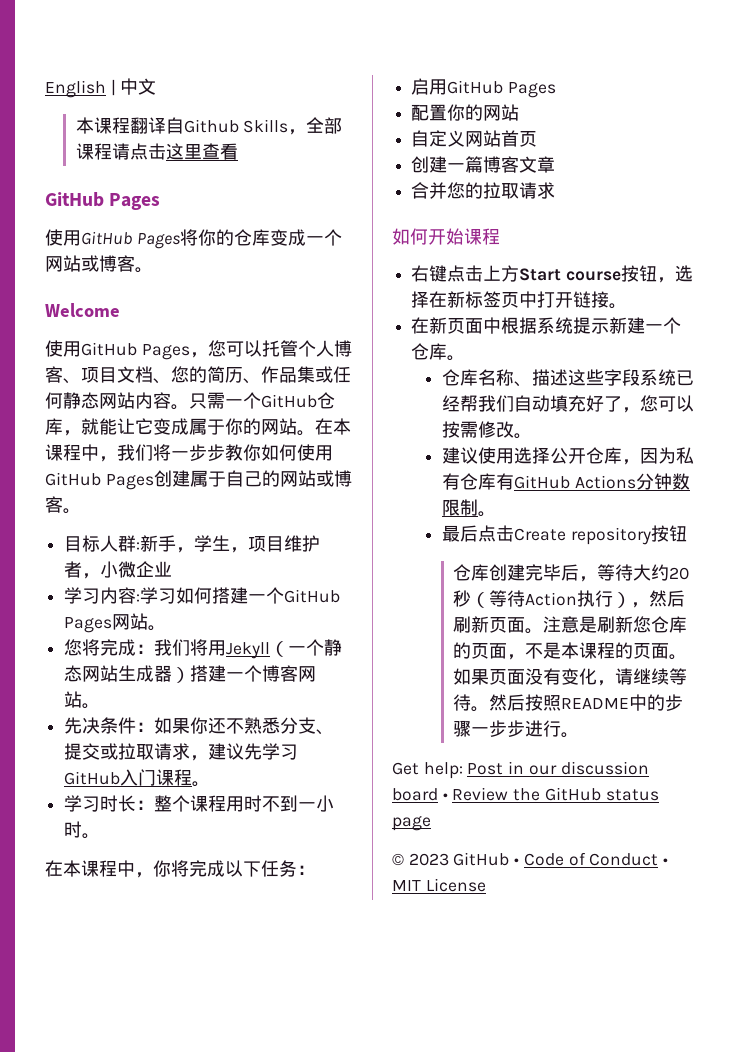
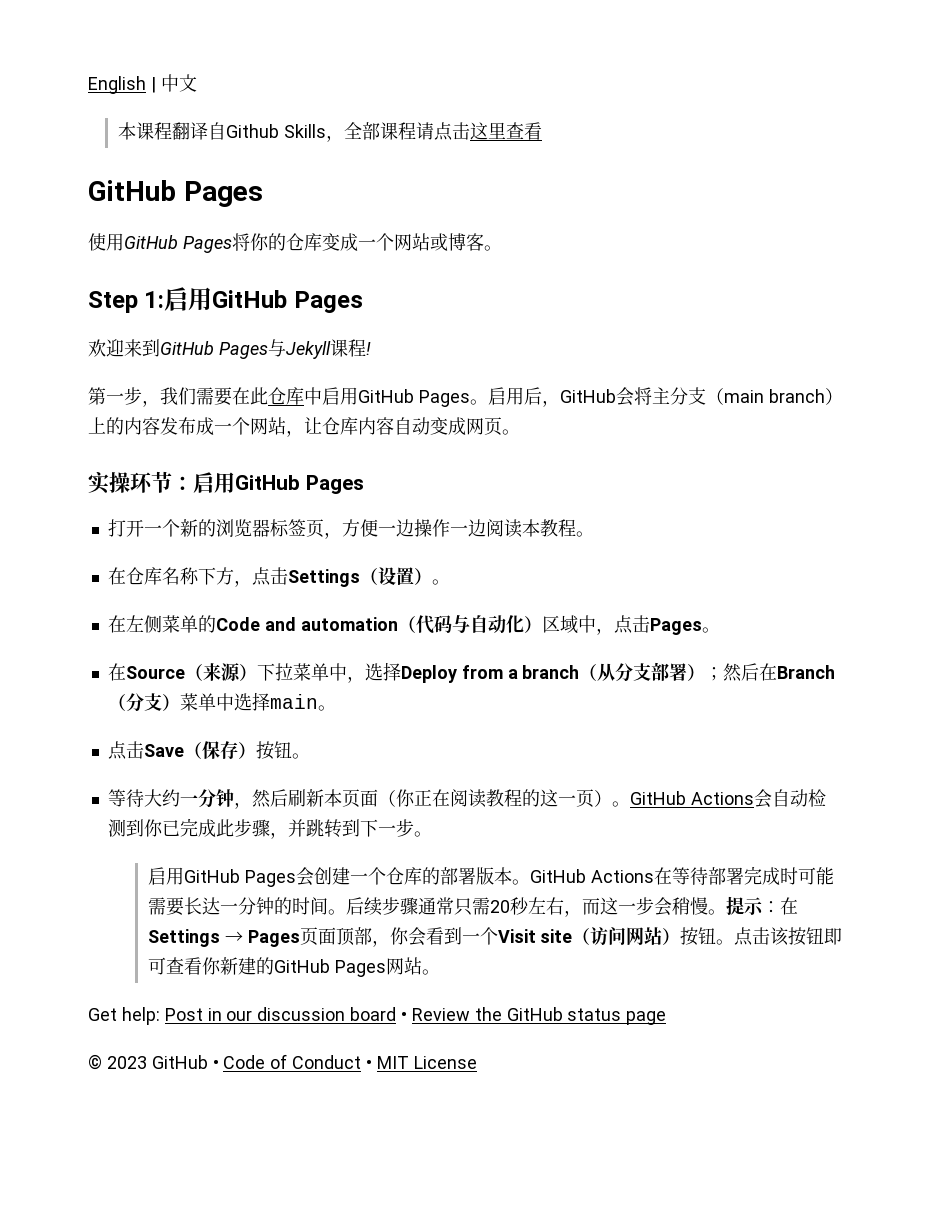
- Welcome
- 使用GitHub Pages，您可以托管个人博客、项目文档、您的简历、作品集或任何静态网站内容。只需一个GitHub仓库，就能让它变成属于你的网站。在本课程中，我们将一步步教你如何使用GitHub Pages创建属于自己的网站或博客。
- 目标人群:新手，学生，项目维护者，小微企业
- 学习内容:学习如何搭建一个GitHub Pages网站。
- 您将完成：我们将用Jekyll（一个静态网站生成器）搭建一个博客网站。
- 先决条件：如果你还不熟悉分支、提交或拉取请求，建议先学习GitHub入门课程。
- 学习时长：整个课程用时不到一小时。
- 在本课程中，你将完成以下任务：
- 启用GitHub Pages
- 配置你的网站
- 自定义网站首页
- 创建一篇博客文章
- 合并您的拉取请求
- 如何开始课程
- 右键点击上方Start course按钮，选择在新标签页中打开链接。
- 在新页面中根据系统提示新建一个仓库。
- 仓库名称、描述这些字段系统已经帮我们自动填充好了，您可以按需修改。
- 建议使用选择公开仓库，因为私有仓库有GitHub Actions分钟数限制。
- 最后点击Create repository按钮
- 仓库创建完毕后，等待大约20秒（等待Action执行），然后刷新页面。注意是刷新您仓库的页面，不是本课程的页面。如果页面没有变化，请继续等待。然后按照README中的步骤一步步进行。
+ Step 1:启用GitHub Pages
+ 欢迎来到GitHub Pages与Jekyll课程!
+ 第一步，我们需要在此仓库中启用GitHub Pages。启用后，GitHub会将主分支（main branch）上的内容发布成一个网站，让仓库内容自动变成网页。
+ 实操环节：启用GitHub Pages
+ 打开一个新的浏览器标签页，方便一边操作一边阅读本教程。
+ 在仓库名称下方，点击Settings（设置）。
+ 在左侧菜单的Code and automation（代码与自动化）区域中，点击Pages。
+ 在Source（来源）下拉菜单中，选择Deploy from a branch（从分支部署）；然后在Branch（分支）菜单中选择main。
+ 点击Save（保存）按钮。
+ 等待大约一分钟，然后刷新本页面（你正在阅读教程的这一页）。GitHub Actions会自动检测到你已完成此步骤，并跳转到下一步。
+ 启用GitHub Pages会创建一个仓库的部署版本。GitHub Actions在等待部署完成时可能需要长达一分钟的时间。后续步骤通常只需20秒左右，而这一步会稍慢。提示：在Settings → Pages页面顶部，你会看到一个Visit site（访问网站）按钮。点击该按钮即可查看你新建的GitHub Pages网站。

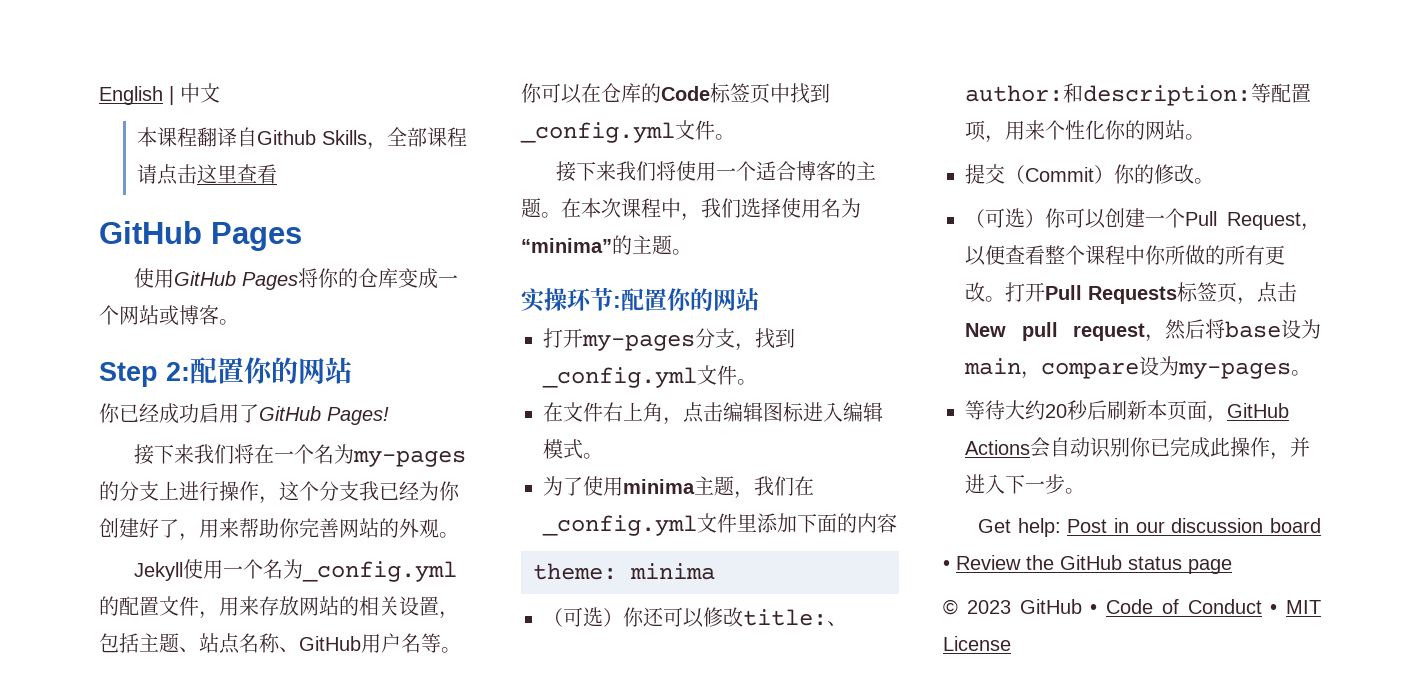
- Step 1:启用GitHub Pages
- 欢迎来到GitHub Pages与Jekyll课程!
- 第一步，我们需要在此仓库中启用GitHub Pages。启用后，GitHub会将主分支（main branch）上的内容发布成一个网站，让仓库内容自动变成网页。
- 实操环节：启用GitHub Pages
- 打开一个新的浏览器标签页，方便一边操作一边阅读本教程。
- 在仓库名称下方，点击Settings（设置）。
- 在左侧菜单的Code and automation（代码与自动化）区域中，点击Pages。
- 在Source（来源）下拉菜单中，选择Deploy from a branch（从分支部署）；然后在Branch（分支）菜单中选择main。
- 点击Save（保存）按钮。
+ Step 2:配置你的网站
+ 你已经成功启用了GitHub Pages!
+ 接下来我们将在一个名为my-pages的分支上进行操作，这个分支我已经为你创建好了，用来帮助你完善网站的外观。
+ Jekyll使用一个名为_config.yml的配置文件，用来存放网站的相关设置，包括主题、站点名称、GitHub用户名等。你可以在仓库的Code标签页中找到_config.yml文件。
+ 接下来我们将使用一个适合博客的主题。在本次课程中，我们选择使用名为“minima”的主题。
+ 实操环节:配置你的网站
+ 打开my-pages分支，找到_config.yml文件。
+ 在文件右上角，点击编辑图标进入编辑模式。
+ 为了使用minima主题，我们在_config.yml文件里添加下面的内容
+ theme: minima
+ （可选）你还可以修改title:、author:和description:等配置项，用来个性化你的网站。
+ 提交（Commit）你的修改。
+ （可选）你可以创建一个Pull Request，以便查看整个课程中你所做的所有更改。打开Pull Requests标签页，点击New pull request，然后将base设为main，compare设为my-pages。
- 等待大约一分钟，然后刷新本页面（你正在阅读教程的这一页）。GitHub Actions会自动检测到你已完成此步骤，并跳转到下一步。
+ 等待大约20秒后刷新本页面，GitHub Actions会自动识别你已完成此操作，并进入下一步。
- 启用GitHub Pages会创建一个仓库的部署版本。GitHub Actions在等待部署完成时可能需要长达一分钟的时间。后续步骤通常只需20秒左右，而这一步会稍慢。提示：在Settings → Pages页面顶部，你会看到一个Visit site（访问网站）按钮。点击该按钮即可查看你新建的GitHub Pages网站。

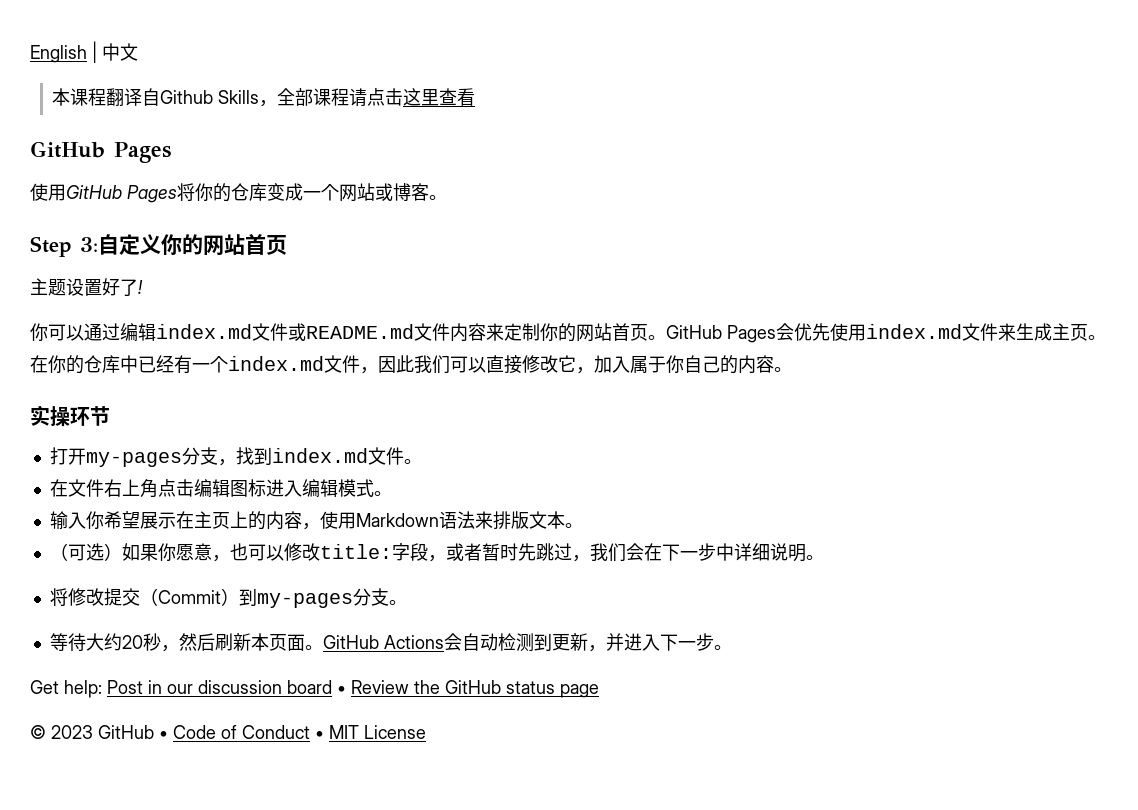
- Step 2:配置你的网站
- 你已经成功启用了GitHub Pages!
- 接下来我们将在一个名为my-pages的分支上进行操作，这个分支我已经为你创建好了，用来帮助你完善网站的外观。
- Jekyll使用一个名为_config.yml的配置文件，用来存放网站的相关设置，包括主题、站点名称、GitHub用户名等。你可以在仓库的Code标签页中找到_config.yml文件。
- 接下来我们将使用一个适合博客的主题。在本次课程中，我们选择使用名为“minima”的主题。
+ Step 3:自定义你的网站首页
+ 主题设置好了!
+ 你可以通过编辑index.md文件或README.md文件内容来定制你的网站首页。GitHub Pages会优先使用index.md文件来生成主页。在你的仓库中已经有一个index.md文件，因此我们可以直接修改它，加入属于你自己的内容。
- 实操环节:配置你的网站
+ 实操环节
- 打开my-pages分支，找到_config.yml文件。
+ 打开my-pages分支，找到index.md文件。
- 在文件右上角，点击编辑图标进入编辑模式。
+ 在文件右上角点击编辑图标进入编辑模式。
- 为了使用minima主题，我们在_config.yml文件里添加下面的内容
- theme: minima
- （可选）你还可以修改title:、author:和description:等配置项，用来个性化你的网站。
- 提交（Commit）你的修改。
- （可选）你可以创建一个Pull Request，以便查看整个课程中你所做的所有更改。打开Pull Requests标签页，点击New pull request，然后将base设为main，compare设为my-pages。
+ 输入你希望展示在主页上的内容，使用Markdown语法来排版文本。
+ （可选）如果你愿意，也可以修改title:字段，或者暂时先跳过，我们会在下一步中详细说明。
+ 将修改提交（Commit）到my-pages分支。
- 等待大约20秒后刷新本页面，GitHub Actions会自动识别你已完成此操作，并进入下一步。
+ 等待大约20秒，然后刷新本页面。GitHub Actions会自动检测到更新，并进入下一步。

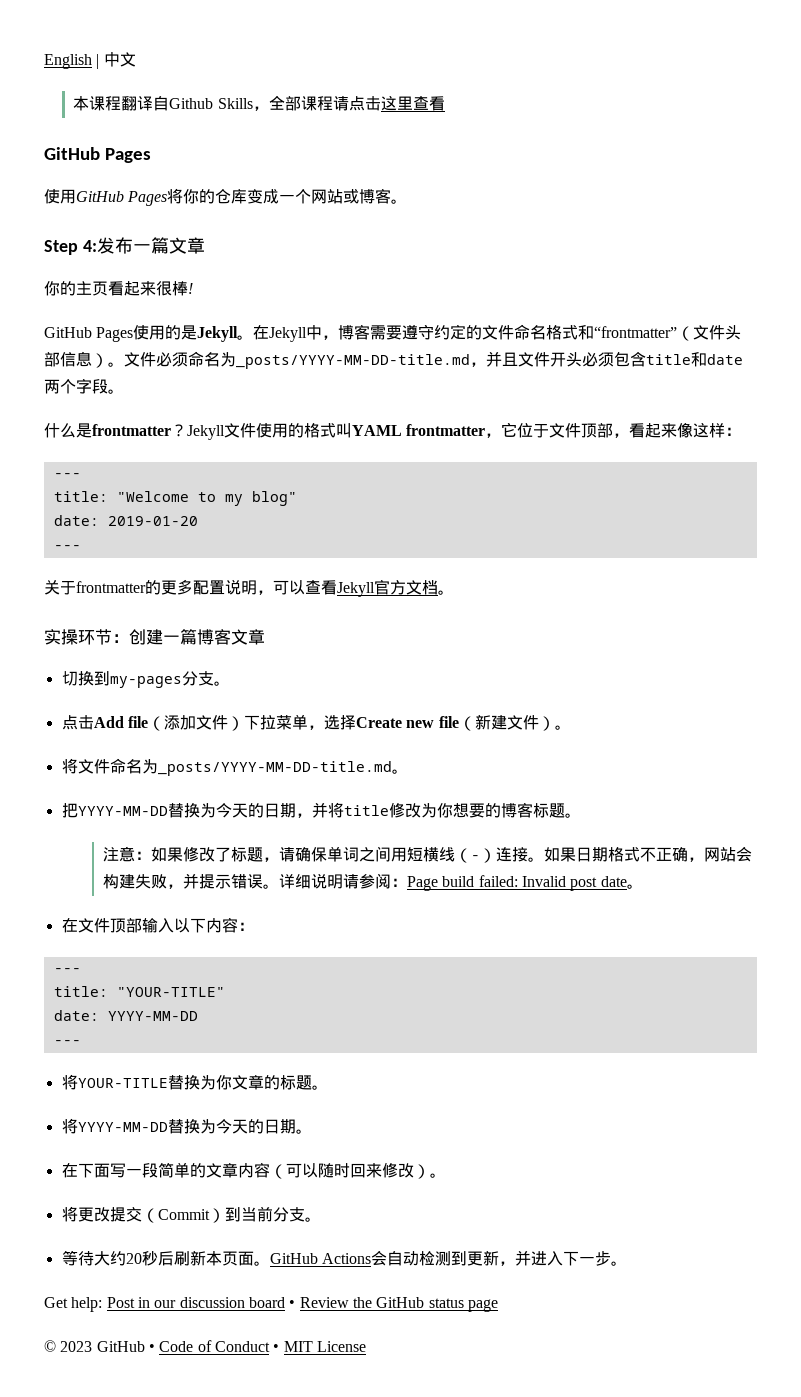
- Step 3:自定义你的网站首页
- 主题设置好了!
- 你可以通过编辑index.md文件或README.md文件内容来定制你的网站首页。GitHub Pages会优先使用index.md文件来生成主页。在你的仓库中已经有一个index.md文件，因此我们可以直接修改它，加入属于你自己的内容。
- 实操环节
- 打开my-pages分支，找到index.md文件。
- 在文件右上角点击编辑图标进入编辑模式。
- 输入你希望展示在主页上的内容，使用Markdown语法来排版文本。
- （可选）如果你愿意，也可以修改title:字段，或者暂时先跳过，我们会在下一步中详细说明。
- 将修改提交（Commit）到my-pages分支。
+ Step 4:发布一篇文章
+ 你的主页看起来很棒!
+ GitHub Pages使用的是Jekyll。在Jekyll中，博客需要遵守约定的文件命名格式和“frontmatter”（文件头部信息）。文件必须命名为_posts/YYYY-MM-DD-title.md，并且文件开头必须包含title和date两个字段。
+ 什么是frontmatter？Jekyll文件使用的格式叫YAML frontmatter，它位于文件顶部，看起来像这样：
+ ---
+ title: "Welcome to my blog"
+ date: 2019-01-20
+ ---
+ 关于frontmatter的更多配置说明，可以查看Jekyll官方文档。
+ 实操环节：创建一篇博客文章
+ 切换到my-pages分支。
+ 点击Add file（添加文件）下拉菜单，选择Create new file（新建文件）。
+ 将文件命名为_posts/YYYY-MM-DD-title.md。
+ 把YYYY-MM-DD替换为今天的日期，并将title修改为你想要的博客标题。
+ 注意：如果修改了标题，请确保单词之间用短横线（-）连接。如果日期格式不正确，网站会构建失败，并提示错误。详细说明请参阅：Page build failed: Invalid post date。
+ 在文件顶部输入以下内容：
+ ---
+ title: "YOUR-TITLE"
+ date: YYYY-MM-DD
+ ---
+ 将YOUR-TITLE替换为你文章的标题。
+ 将YYYY-MM-DD替换为今天的日期。
+ 在下面写一段简单的文章内容（可以随时回来修改）。
+ 将更改提交（Commit）到当前分支。
- 等待大约20秒，然后刷新本页面。
+ 等待大约20秒后刷新本页面。

